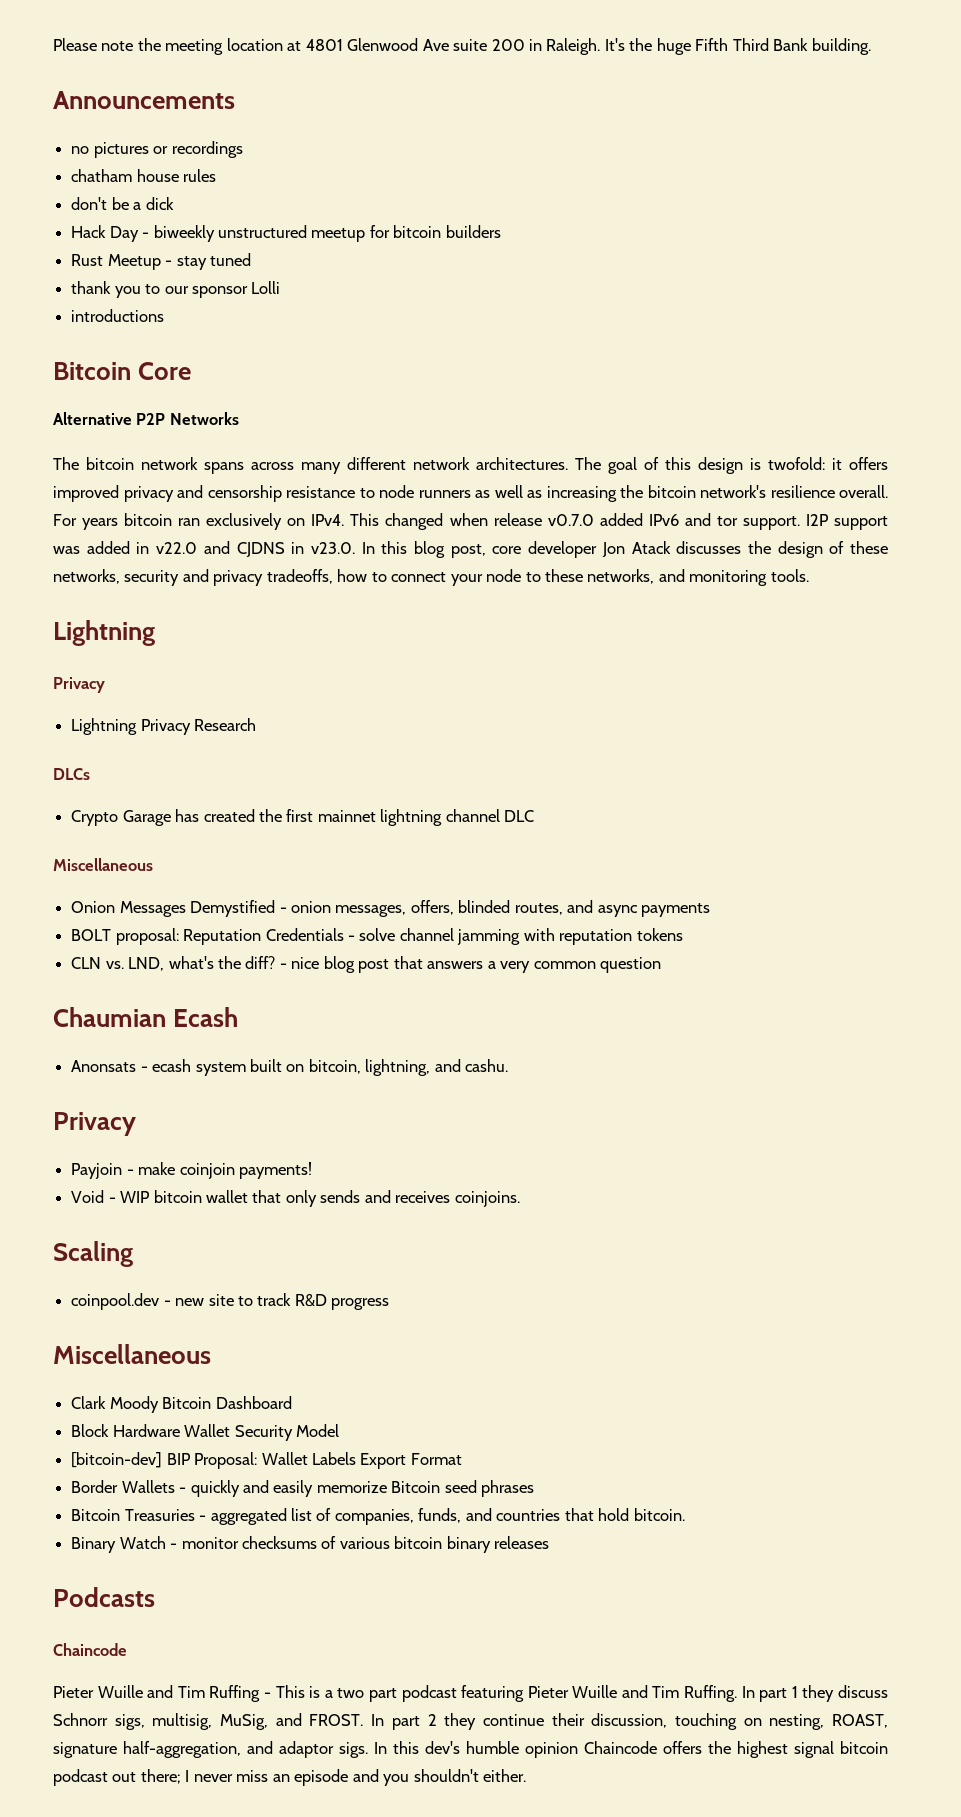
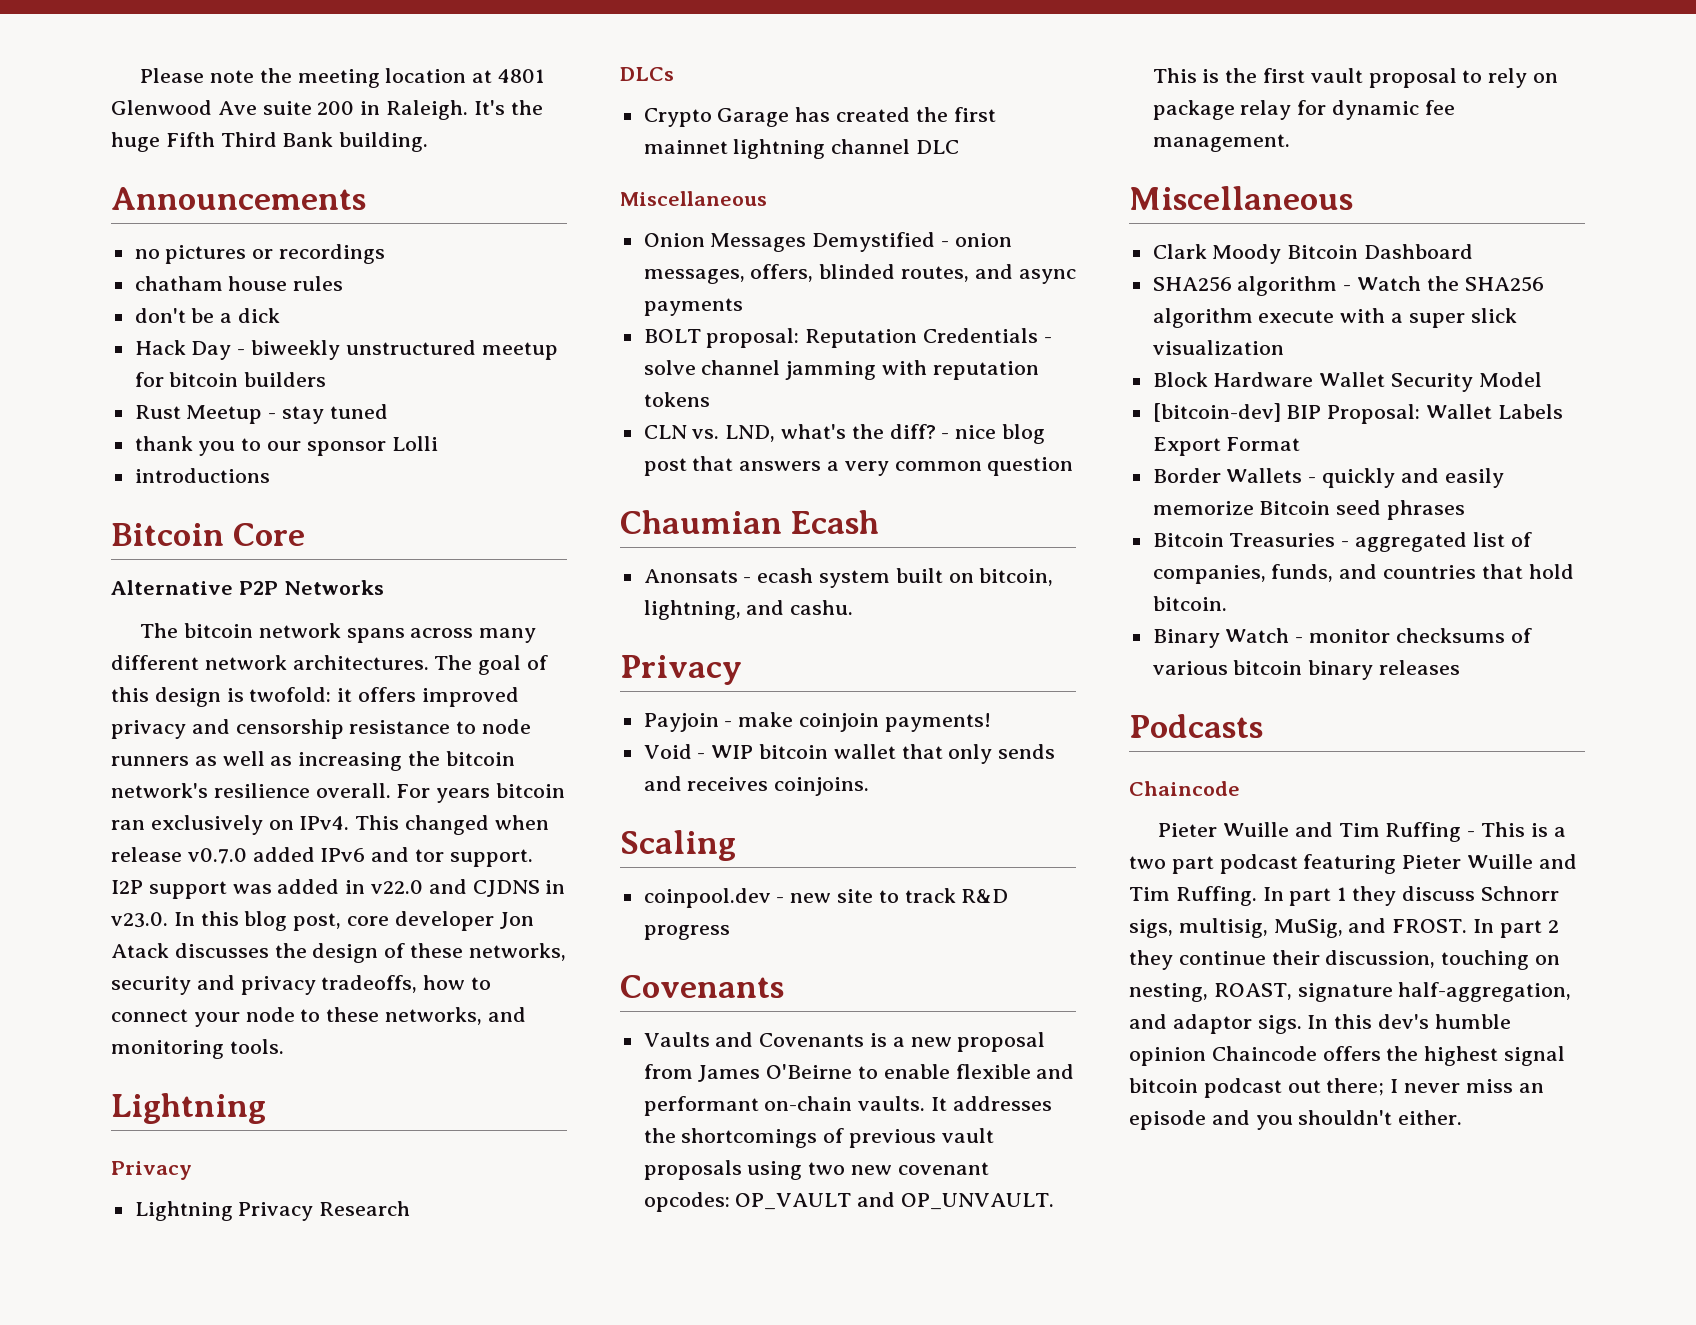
  coinpool.dev - new site to track R&D progress
+ Covenants
+ Vaults and Covenants is a new proposal from James O'Beirne to enable flexible and performant on-chain vaults. It addresses the shortcomings of previous vault proposals using two new covenant opcodes: OP_VAULT and OP_UNVAULT. This is the first vault proposal to rely on package relay for dynamic fee management.
+ SHA256 algorithm - Watch the SHA256 algorithm execute with a super slick visualization

